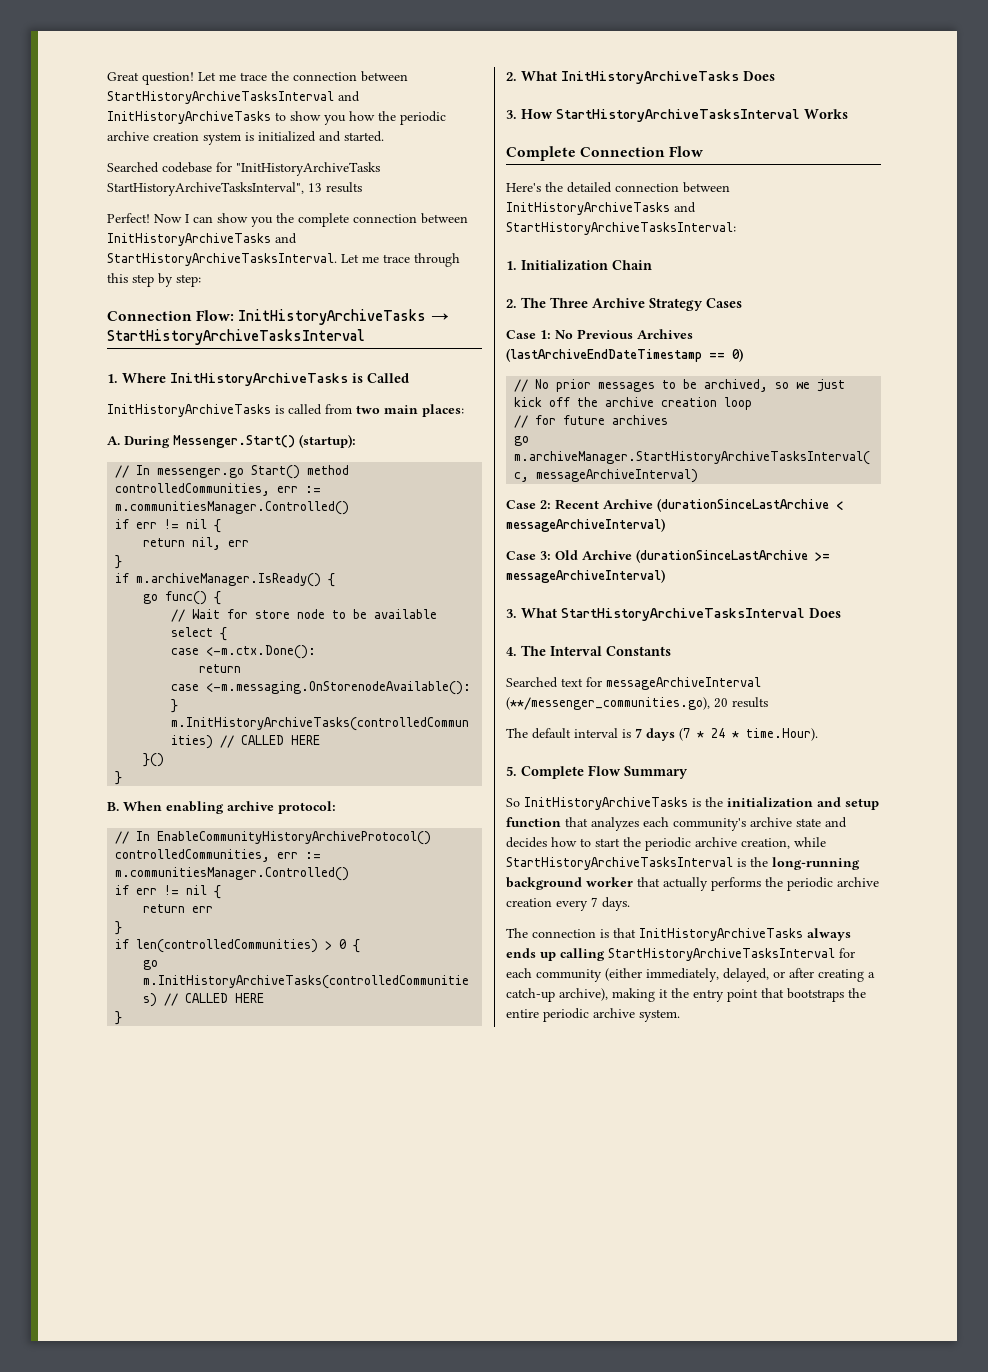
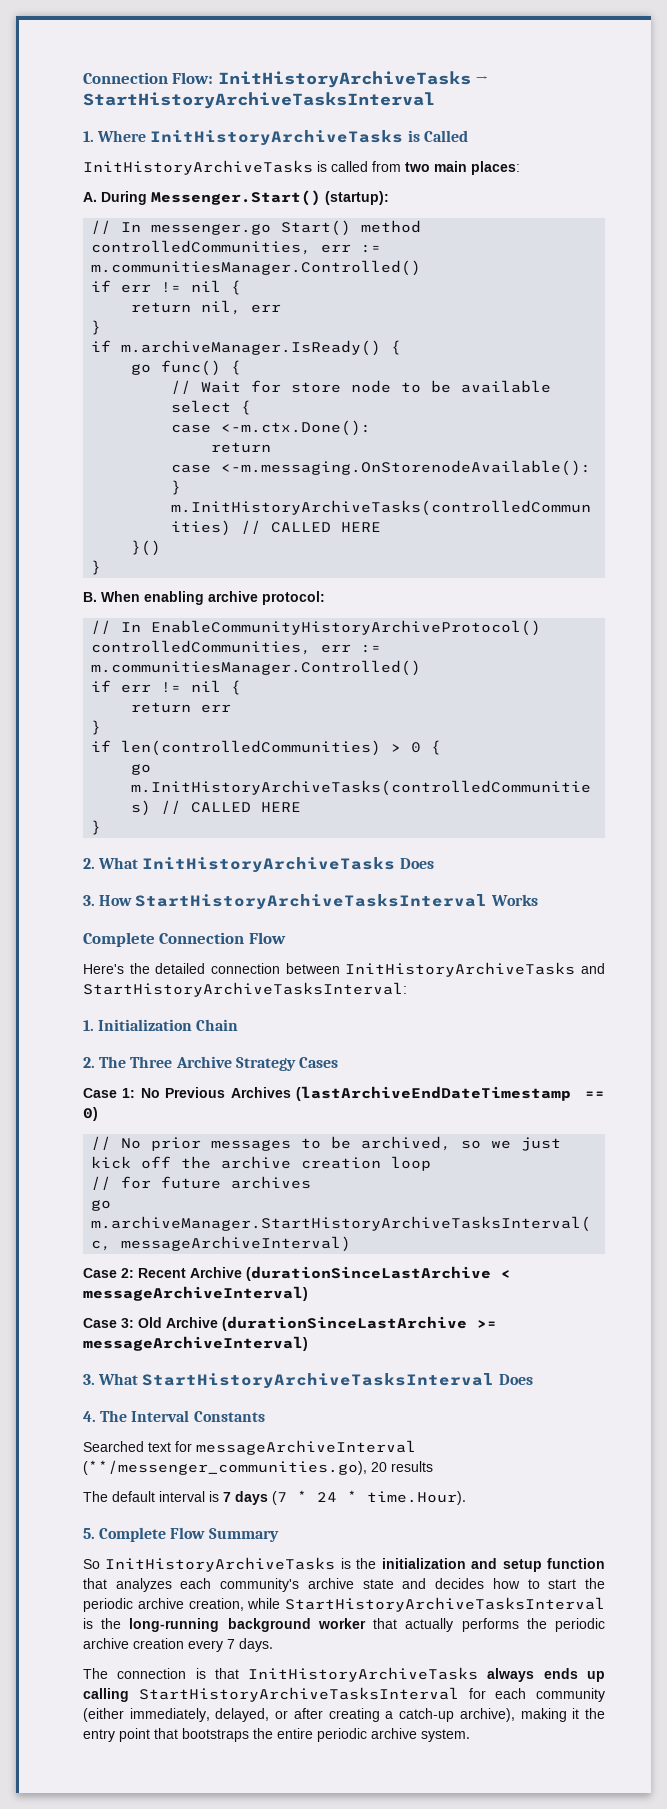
- Great question! Let me trace the connection between StartHistoryArchiveTasksInterval and InitHistoryArchiveTasks to show you how the periodic archive creation system is initialized and started.
- Searched codebase for "InitHistoryArchiveTasks StartHistoryArchiveTasksInterval", 13 results
- Perfect! Now I can show you the complete connection between InitHistoryArchiveTasks and StartHistoryArchiveTasksInterval. Let me trace through this step by step:

